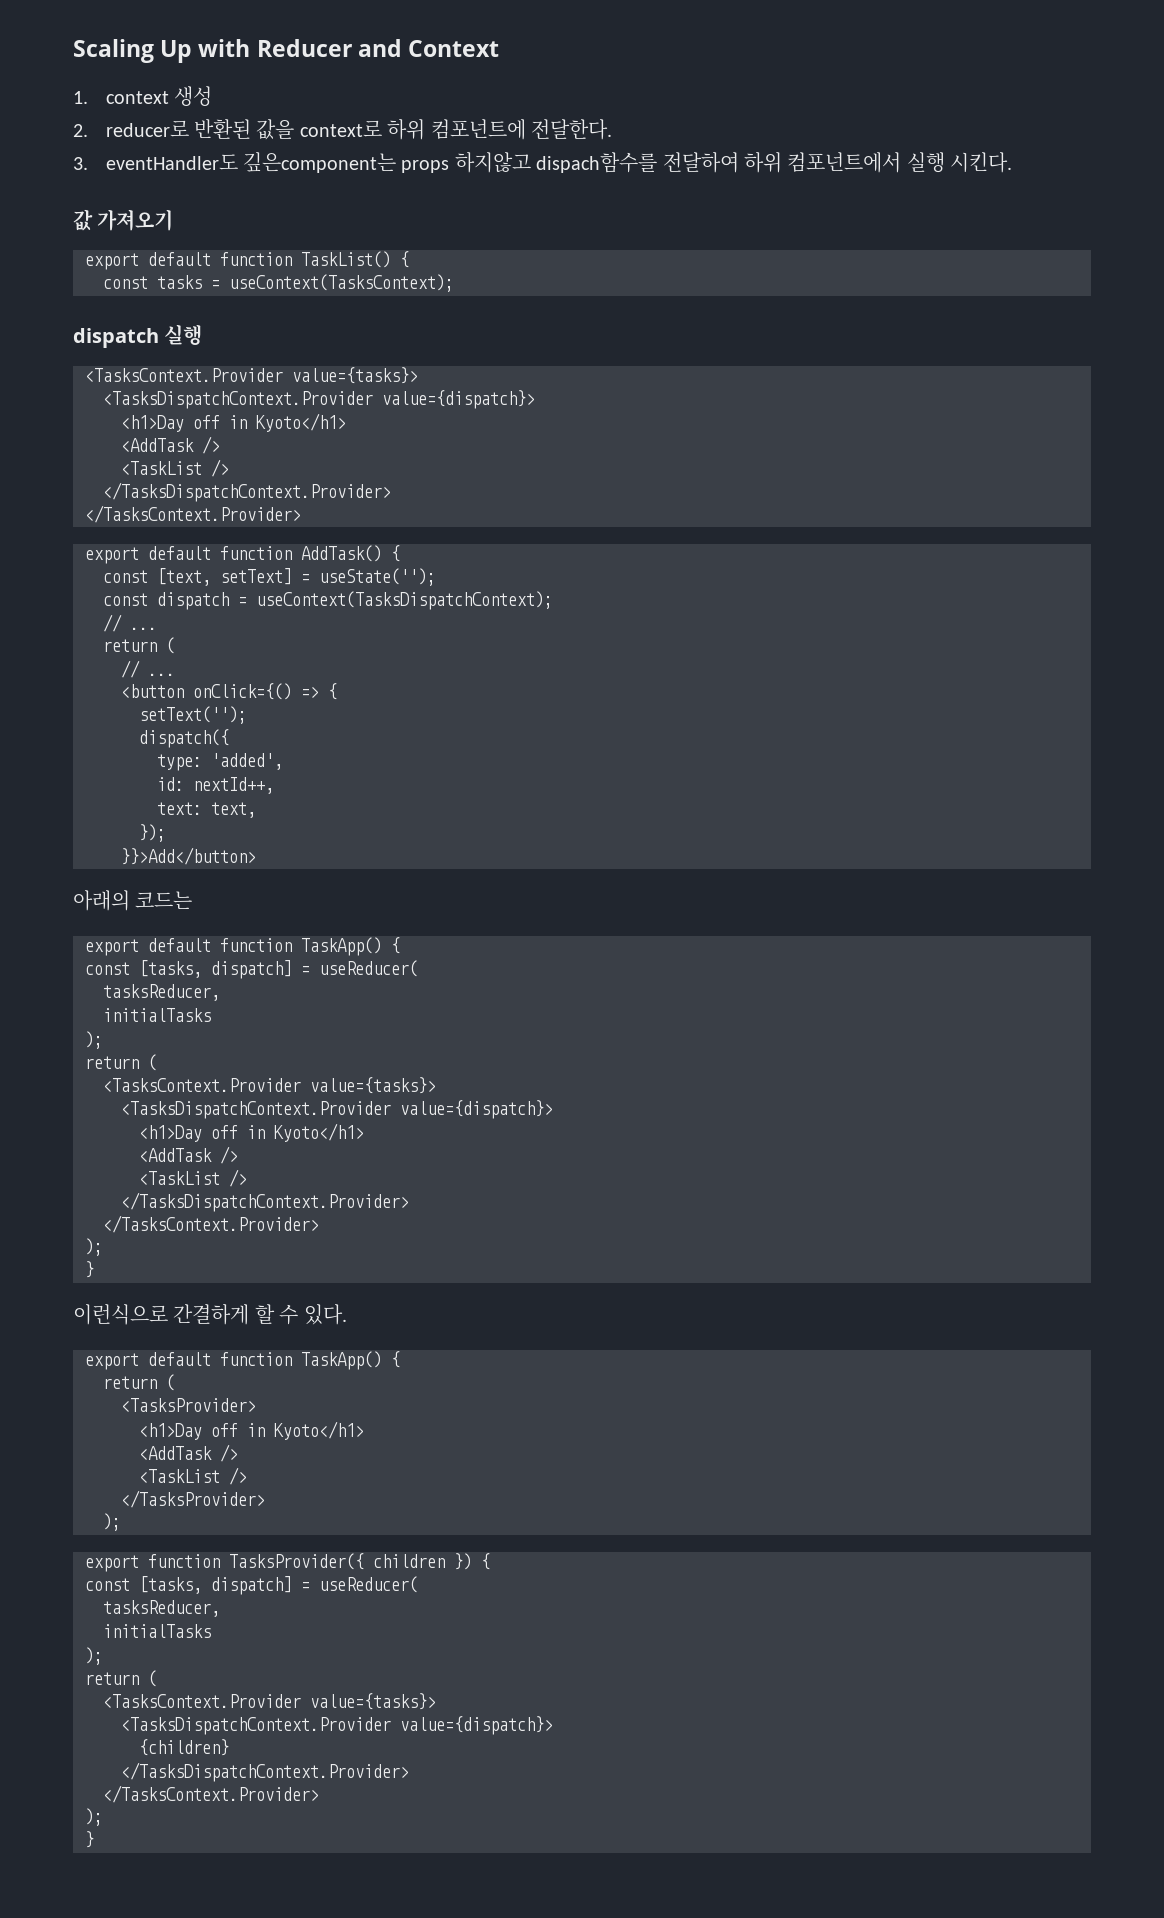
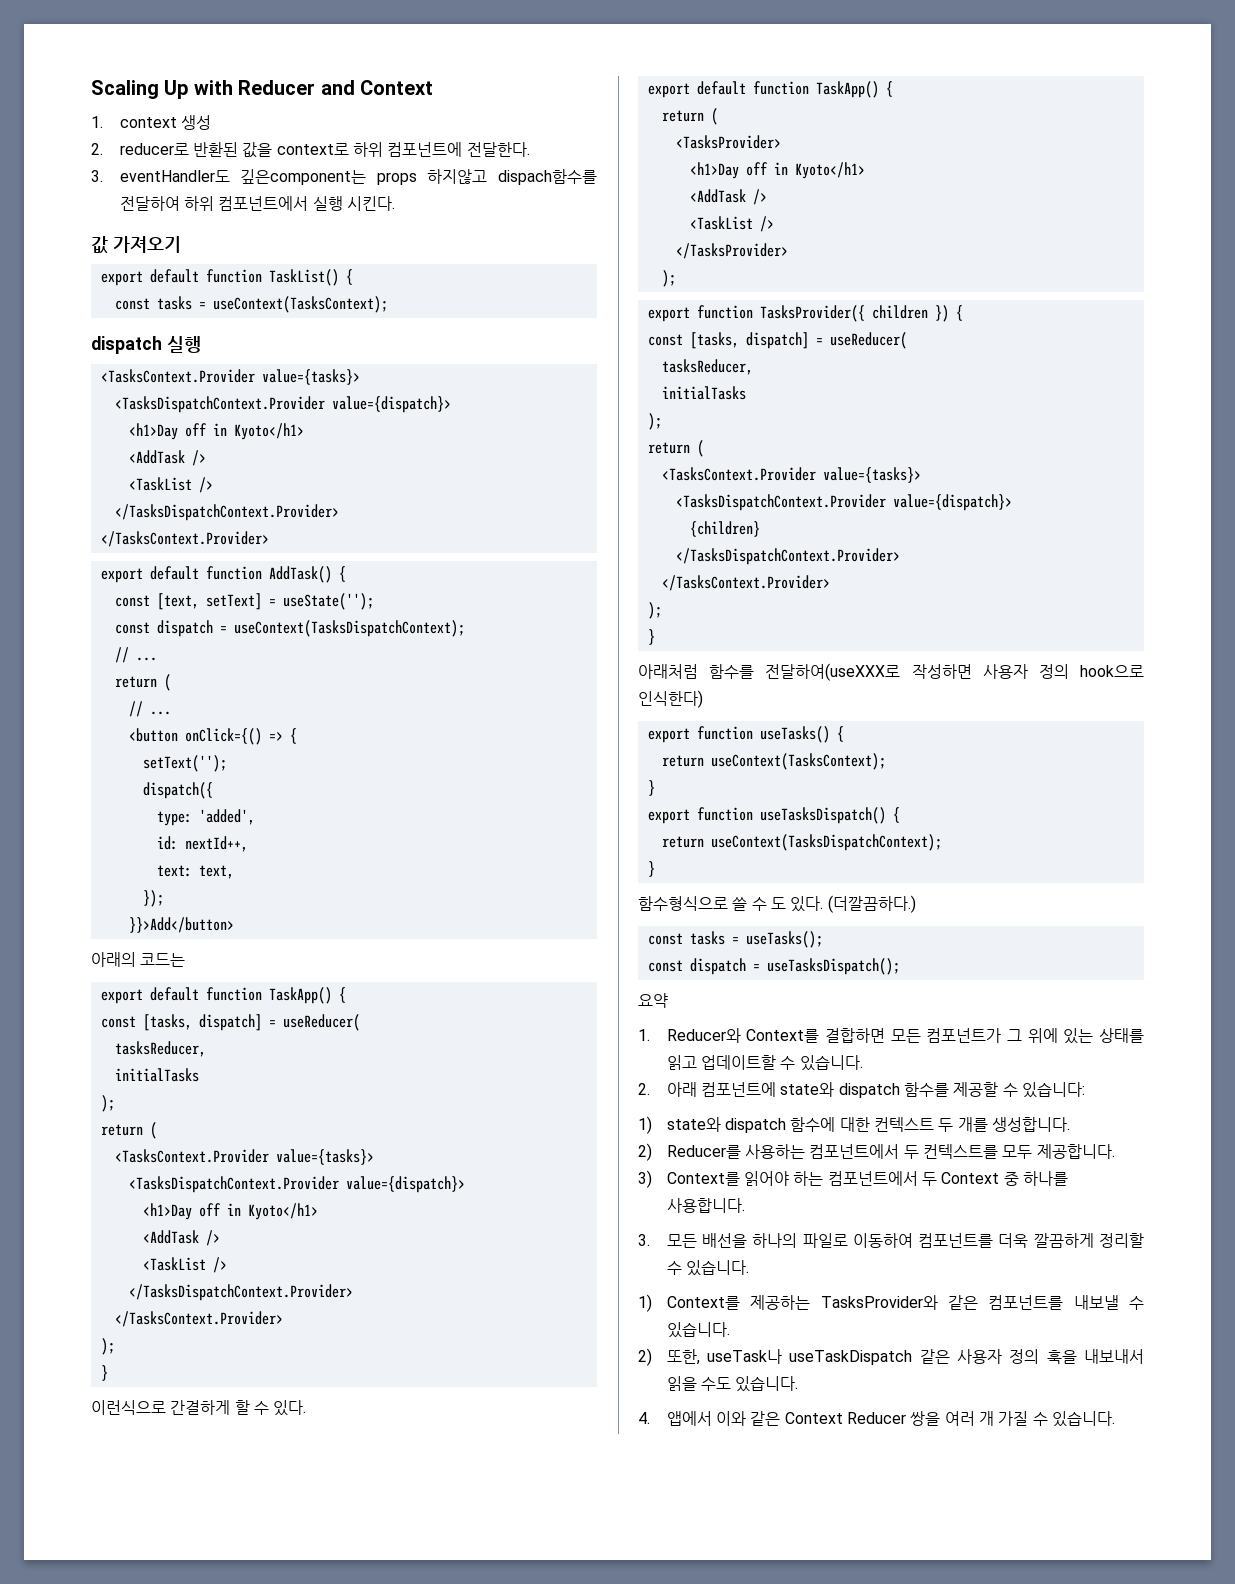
+ 아래처럼 함수를 전달하여(useXXX로 작성하면 사용자 정의 hook으로 인식한다)
+ export function useTasks() {
+ return useContext(TasksContext);
+ }
+ export function useTasksDispatch() {
+ return useContext(TasksDispatchContext);
+ }
+ 함수형식으로 쓸 수 도 있다. (더깔끔하다.)
+ const tasks = useTasks();
+ const dispatch = useTasksDispatch();
+ 요약
+ 1. Reducer와 Context를 결합하면 모든 컴포넌트가 그 위에 있는 상태를 읽고 업데이트할 수 있습니다.
+ 2. 아래 컴포넌트에 state와 dispatch 함수를 제공할 수 있습니다:
+ 1) state와 dispatch 함수에 대한 컨텍스트 두 개를 생성합니다.
+ 2) Reducer를 사용하는 컴포넌트에서 두 컨텍스트를 모두 제공합니다.
+ 3) Context를 읽어야 하는 컴포넌트에서 두 Context 중 하나를 사용합니다.
+ 3. 모든 배선을 하나의 파일로 이동하여 컴포넌트를 더욱 깔끔하게 정리할 수 있습니다.
+ 1) Context를 제공하는 TasksProvider와 같은 컴포넌트를 내보낼 수 있습니다.
+ 2) 또한, useTask나 useTaskDispatch 같은 사용자 정의 훅을 내보내서 읽을 수도 있습니다.
+ 4. 앱에서 이와 같은 Context Reducer 쌍을 여러 개 가질 수 있습니다.

